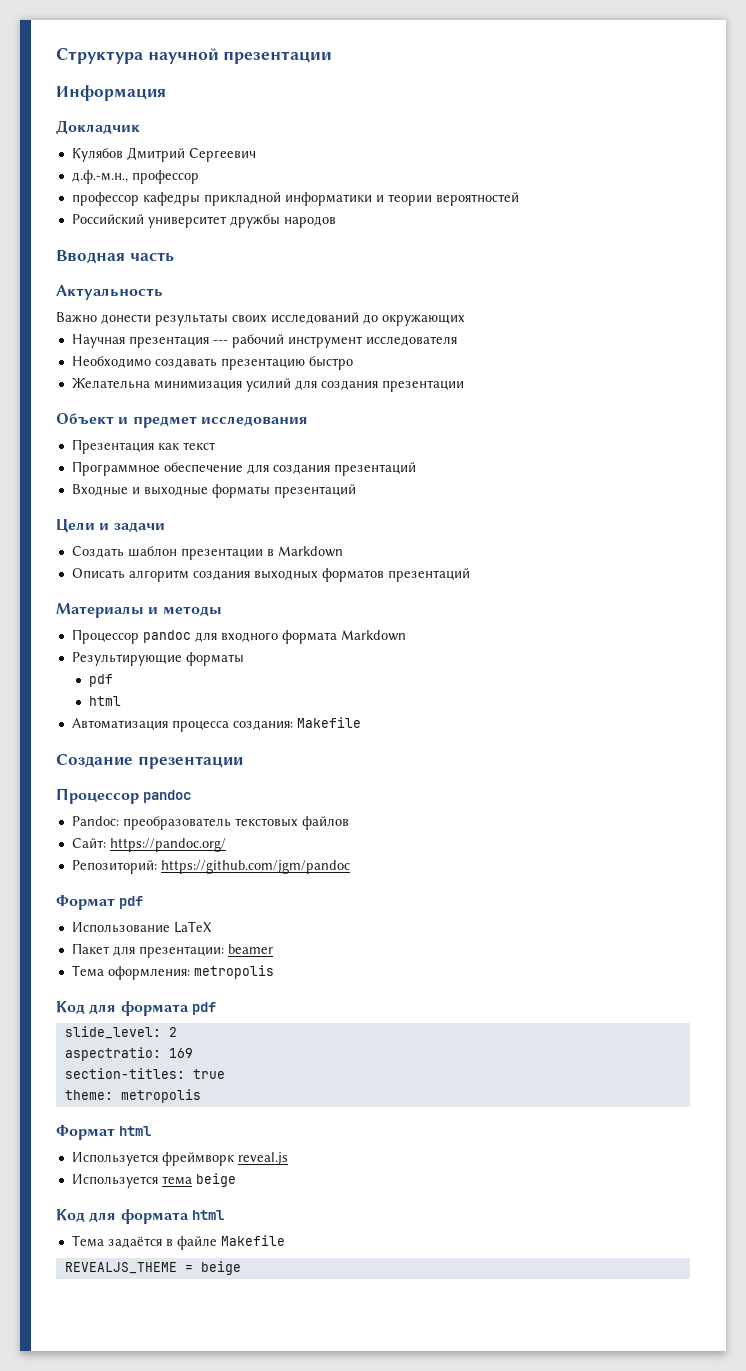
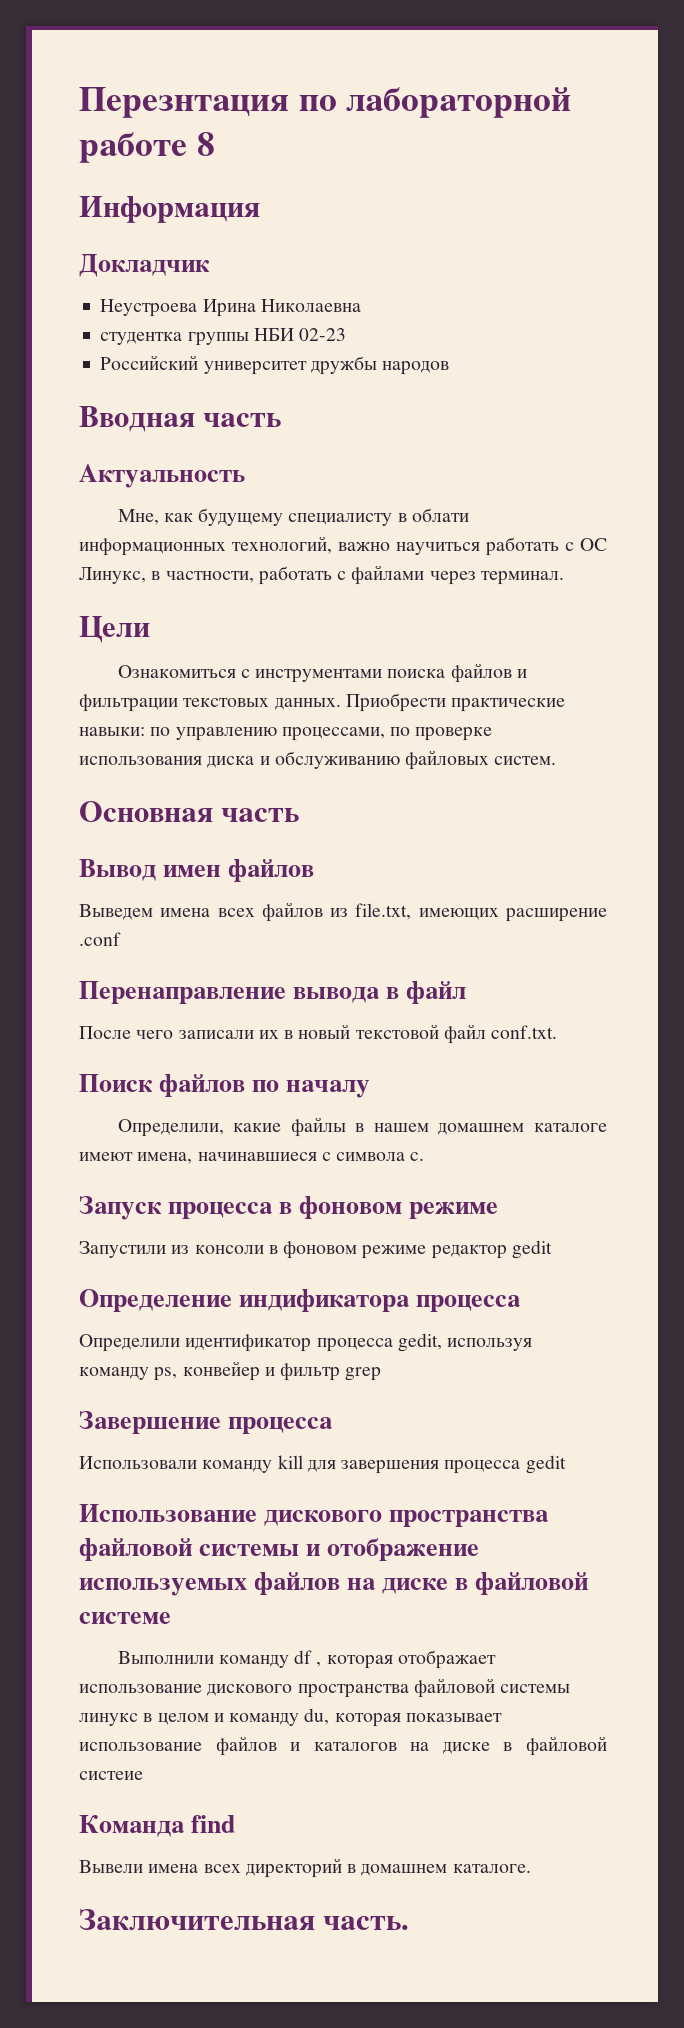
- Структура научной презентации
+ Перезнтация по лабораторной работе 8
  Информация
  Докладчик
- Кулябов Дмитрий Сергеевич
- д.ф.-м.н., профессор
- профессор кафедры прикладной информатики и теории вероятностей
+ Неустроева Ирина Николаевна
+ студентка группы НБИ 02-23
- Важно донести результаты своих исследований до окружающих
- Научная презентация --- рабочий инструмент исследователя
- Необходимо создавать презентацию быстро
- Желательна минимизация усилий для создания презентации
- Объект и предмет исследования
- Презентация как текст
- Программное обеспечение для создания презентаций
- Входные и выходные форматы презентаций
- Цели и задачи
- Создать шаблон презентации в Markdown
- Описать алгоритм создания выходных форматов презентаций
- Материалы и методы
- Процессор pandoc для входного формата Markdown
- Результирующие форматы
- pdf
- html
- Автоматизация процесса создания: Makefile
- Создание презентации
- Процессор pandoc
- Pandoc: преобразователь текстовых файлов
- Сайт: https://pandoc.org/
- Репозиторий: https://github.com/jgm/pandoc
- Формат pdf
- Использование LaTeX
- Пакет для презентации: beamer
- Тема оформления: metropolis
- Код для формата pdf
- slide_level: 2
- aspectratio: 169
- section-titles: true
- theme: metropolis
- Формат html
- Используется фреймворк reveal.js
- Используется тема beige
- Код для формата html
- Тема задаётся в файле Makefile
- REVEALJS_THEME = beige
+ Мне, как будущему специалисту в облати информационных технологий, важно научиться работать с ОС Линукс, в частности, работать с файлами через терминал.
+ Цели
+ Ознакомиться с инструментами поиска файлов и фильтрации текстовых данных. Приобрести практические навыки: по управлению процессами, по проверке использования диска и обслуживанию файловых систем.
+ Основная часть
+ Вывод имен файлов
+ Выведем имена всех файлов из file.txt, имеющих расширение .conf
+ Перенаправление вывода в файл
+ После чего записали их в новый текстовой файл conf.txt.
+ Поиск файлов по началу
+ Определили, какие файлы в нашем домашнем каталоге имеют имена, начинавшиеся с символа c.
+ Запуск процесса в фоновом режиме
+ Запустили из консоли в фоновом режиме редактор gedit
+ Определение индификатора процесса
+ Определили идентификатор процесса gedit, используя команду ps, конвейер и фильтр grep
+ Завершение процесса
+ Использовали команду kill для завершения процесса gedit
+ Использование дискового пространства файловой системы и отображение используемых файлов на диске в файловой системе
+ Выполнили команду df , которая отображает использование дискового пространства файловой системы линукс в целом и команду du, которая показывает использование файлов и каталогов на диске в файловой систеие
+ Команда find
+ Вывели имена всех директорий в домашнем каталоге.
+ Заключительная чаcть.

